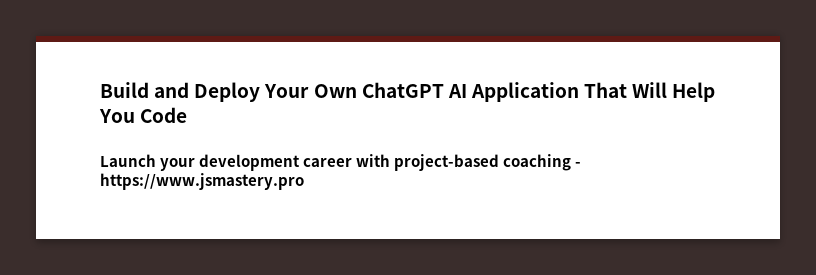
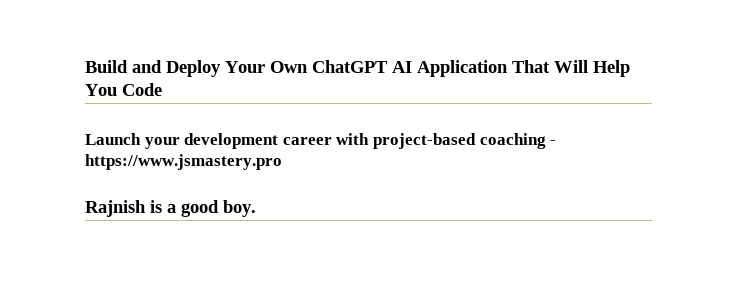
+ Rajnish is a good boy.

